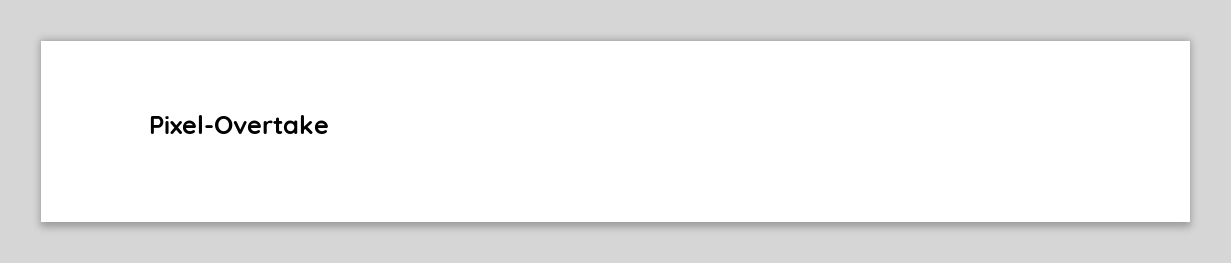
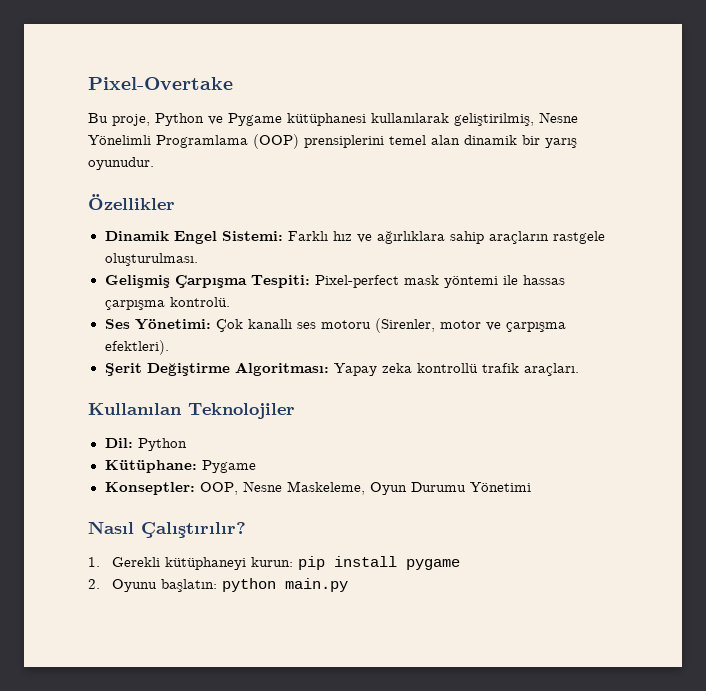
+ Bu proje, Python ve Pygame kütüphanesi kullanılarak geliştirilmiş, Nesne Yönelimli Programlama (OOP) prensiplerini temel alan dinamik bir yarış oyunudur.
+ Özellikler
+ Dinamik Engel Sistemi: Farklı hız ve ağırlıklara sahip araçların rastgele oluşturulması.
+ Gelişmiş Çarpışma Tespiti: Pixel-perfect mask yöntemi ile hassas çarpışma kontrolü.
+ Ses Yönetimi: Çok kanallı ses motoru (Sirenler, motor ve çarpışma efektleri).
+ Şerit Değiştirme Algoritması: Yapay zeka kontrollü trafik araçları.
+ Kullanılan Teknolojiler
+ Dil: Python
+ Kütüphane: Pygame
+ Konseptler: OOP, Nesne Maskeleme, Oyun Durumu Yönetimi
+ Nasıl Çalıştırılır?
+ 1. Gerekli kütüphaneyi kurun: pip install pygame
+ 2. Oyunu başlatın: python main.py

